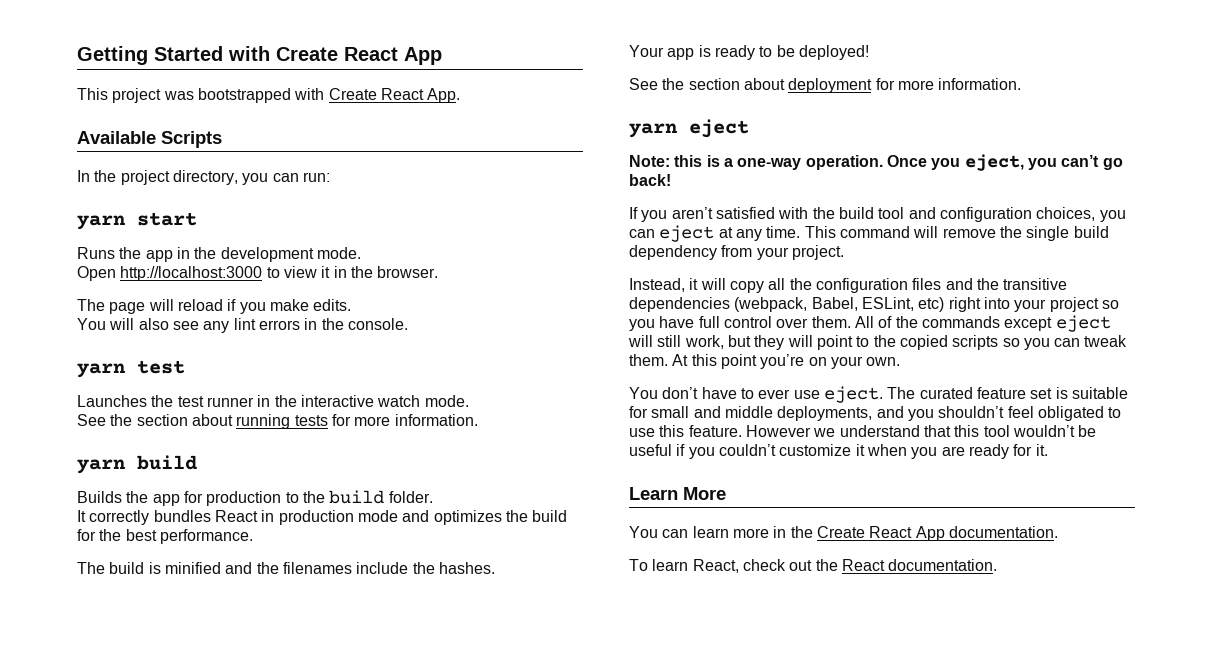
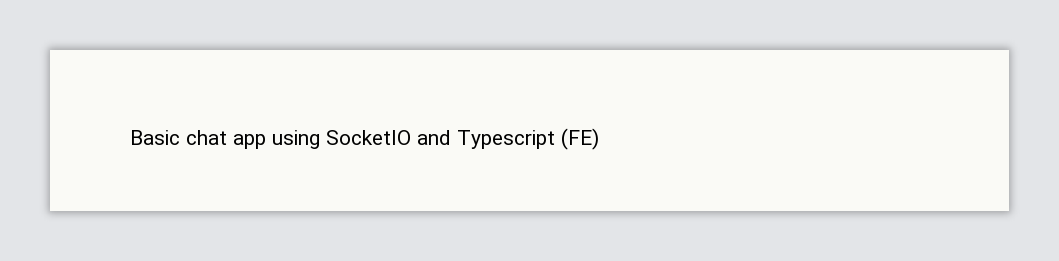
- Getting Started with Create React App
- This project was bootstrapped with Create React App.
- Available Scripts
- In the project directory, you can run:
- yarn start
- Runs the app in the development mode.
- Open http://localhost:3000 to view it in the browser.
- The page will reload if you make edits.
- You will also see any lint errors in the console.
- yarn test
- Launches the test runner in the interactive watch mode.
- See the section about running tests for more information.
- yarn build
- Builds the app for production to the build folder.
- It correctly bundles React in production mode and optimizes the build for the best performance.
- The build is minified and the filenames include the hashes.
- Your app is ready to be deployed!
- See the section about deployment for more information.
- yarn eject
- Note: this is a one-way operation. Once you eject, you can’t go back!
- If you aren’t satisfied with the build tool and configuration choices, you can eject at any time. This command will remove the single build dependency from your project.
- Instead, it will copy all the configuration files and the transitive dependencies (webpack, Babel, ESLint, etc) right into your project so you have full control over them. All of the commands except eject will still work, but they will point to the copied scripts so you can tweak them. At this point you’re on your own.
- You don’t have to ever use eject. The curated feature set is suitable for small and middle deployments, and you shouldn’t feel obligated to use this feature. However we understand that this tool wouldn’t be useful if you couldn’t customize it when you are ready for it.
- Learn More
- You can learn more in the Create React App documentation.
- To learn React, check out the React documentation.
+ Basic chat app using SocketIO and Typescript (FE)

